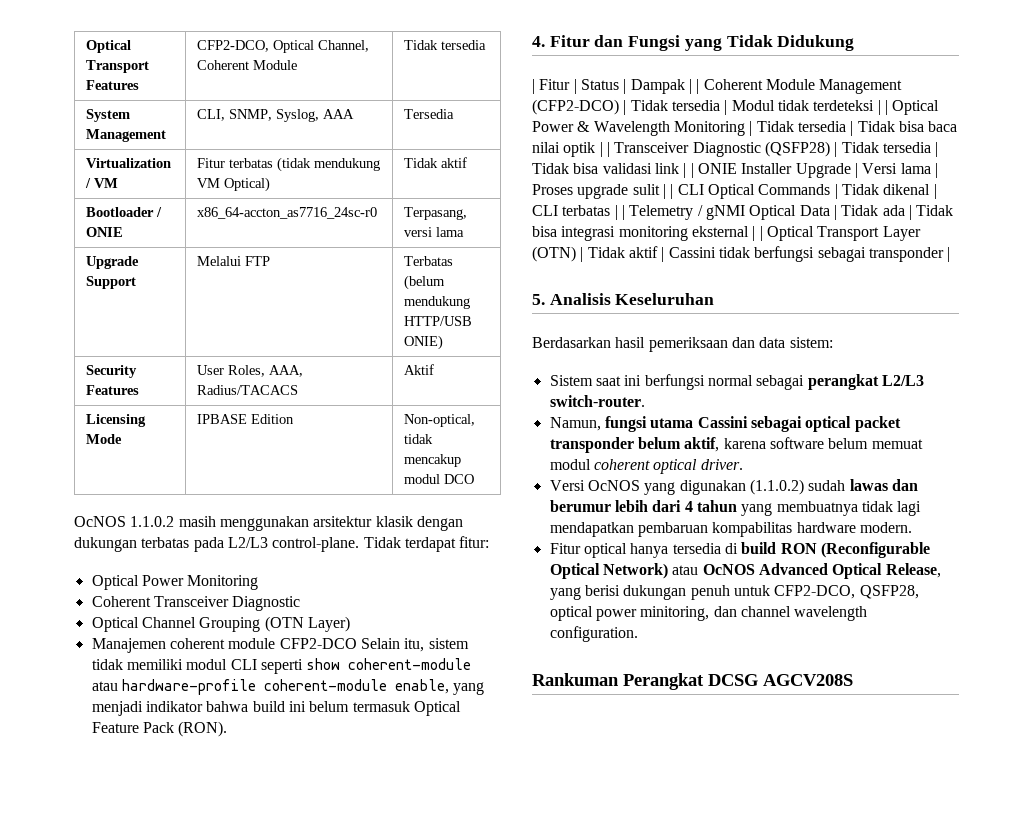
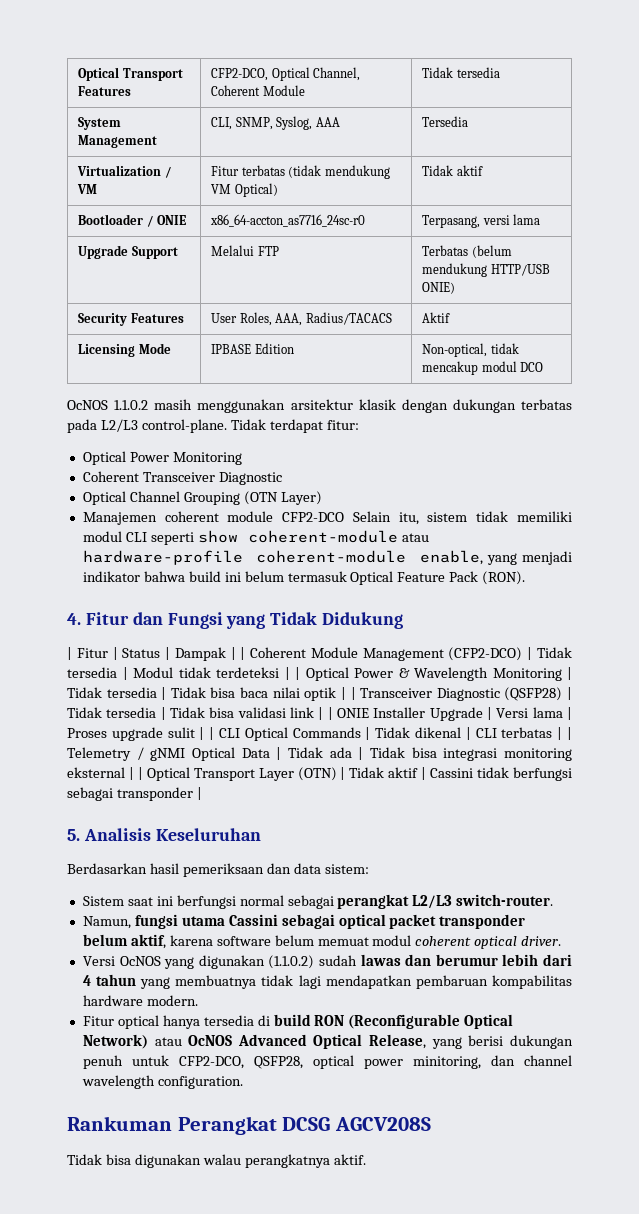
+ Tidak bisa digunakan walau perangkatnya aktif.

